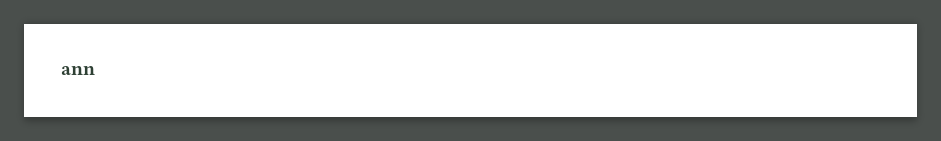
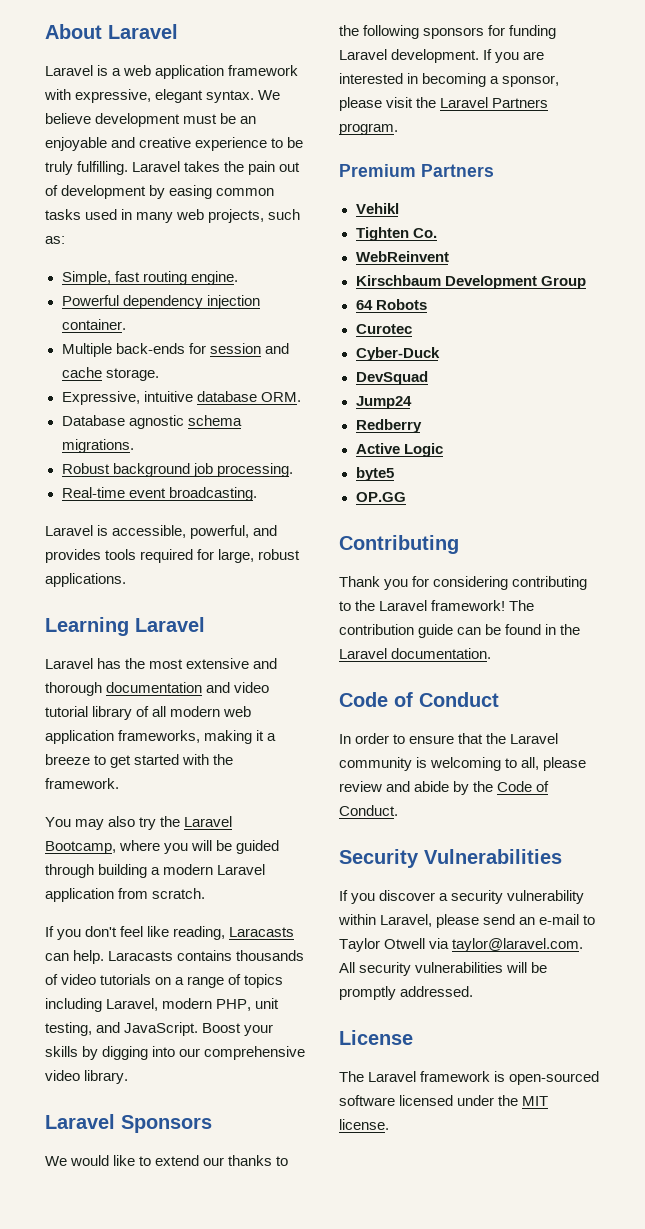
- ann
+ About Laravel
+ Laravel is a web application framework with expressive, elegant syntax. We believe development must be an enjoyable and creative experience to be truly fulfilling. Laravel takes the pain out of development by easing common tasks used in many web projects, such as:
+ Simple, fast routing engine.
+ Powerful dependency injection container.
+ Multiple back-ends for session and cache storage.
+ Expressive, intuitive database ORM.
+ Database agnostic schema migrations.
+ Robust background job processing.
+ Real-time event broadcasting.
+ Laravel is accessible, powerful, and provides tools required for large, robust applications.
+ Learning Laravel
+ Laravel has the most extensive and thorough documentation and video tutorial library of all modern web application frameworks, making it a breeze to get started with the framework.
+ You may also try the Laravel Bootcamp, where you will be guided through building a modern Laravel application from scratch.
+ If you don't feel like reading, Laracasts can help. Laracasts contains thousands of video tutorials on a range of topics including Laravel, modern PHP, unit testing, and JavaScript. Boost your skills by digging into our comprehensive video library.
+ Laravel Sponsors
+ We would like to extend our thanks to the following sponsors for funding Laravel development. If you are interested in becoming a sponsor, please visit the Laravel Partners program.
+ Premium Partners
+ Vehikl
+ Tighten Co.
+ WebReinvent
+ Kirschbaum Development Group
+ 64 Robots
+ Curotec
+ Cyber-Duck
+ DevSquad
+ Jump24
+ Redberry
+ Active Logic
+ byte5
+ OP.GG
+ Contributing
+ Thank you for considering contributing to the Laravel framework! The contribution guide can be found in the Laravel documentation.
+ Code of Conduct
+ In order to ensure that the Laravel community is welcoming to all, please review and abide by the Code of Conduct.
+ Security Vulnerabilities
+ If you discover a security vulnerability within Laravel, please send an e-mail to Taylor Otwell via taylor@laravel.com. All security vulnerabilities will be promptly addressed.
+ License
+ The Laravel framework is open-sourced software licensed under the MIT license.

